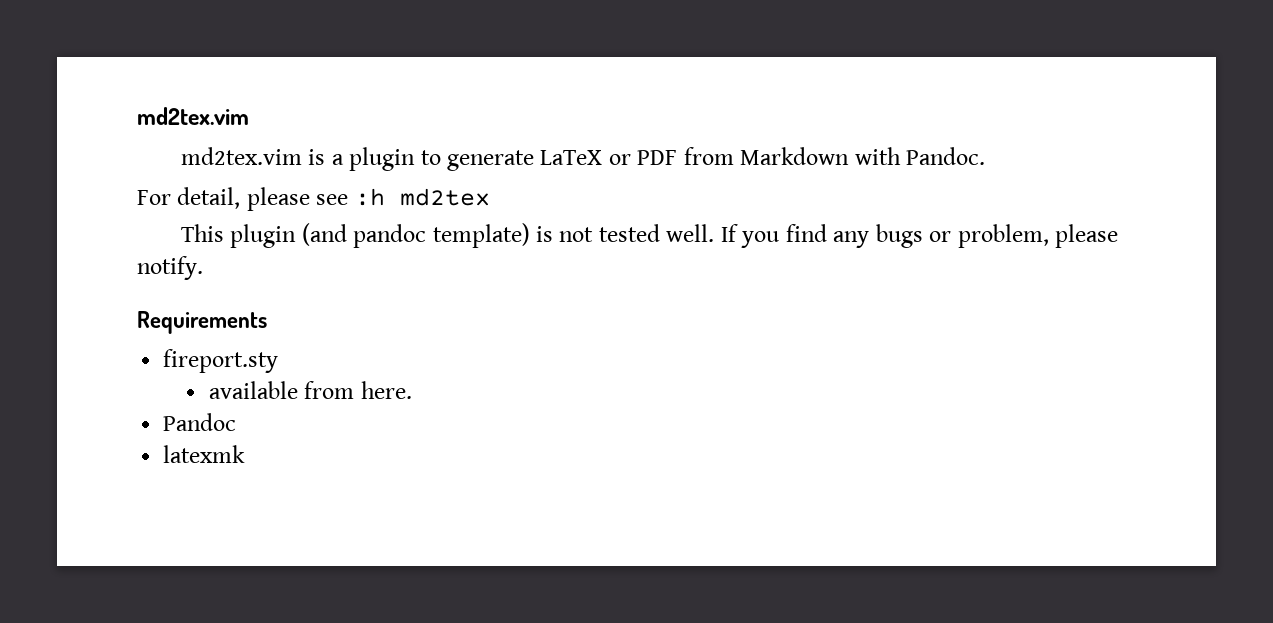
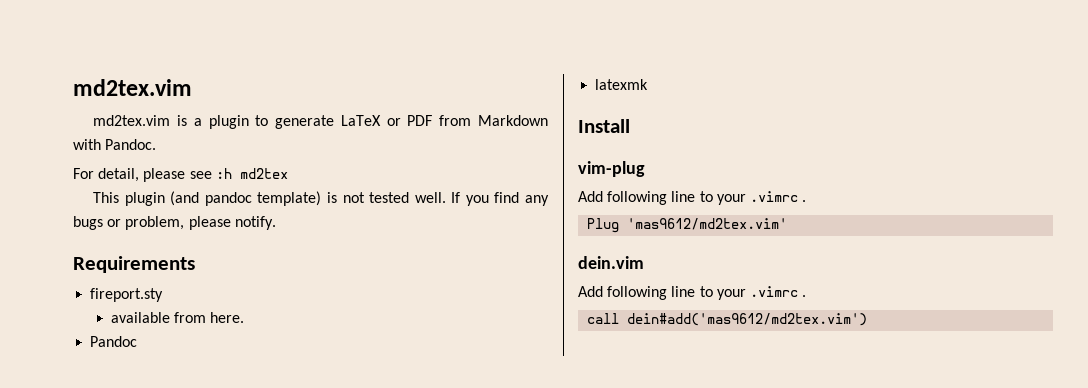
+ Install
+ vim-plug
+ Add following line to your .vimrc .
+ Plug 'mas9612/md2tex.vim'
+ dein.vim
+ Add following line to your .vimrc .
+ call dein#add('mas9612/md2tex.vim')

